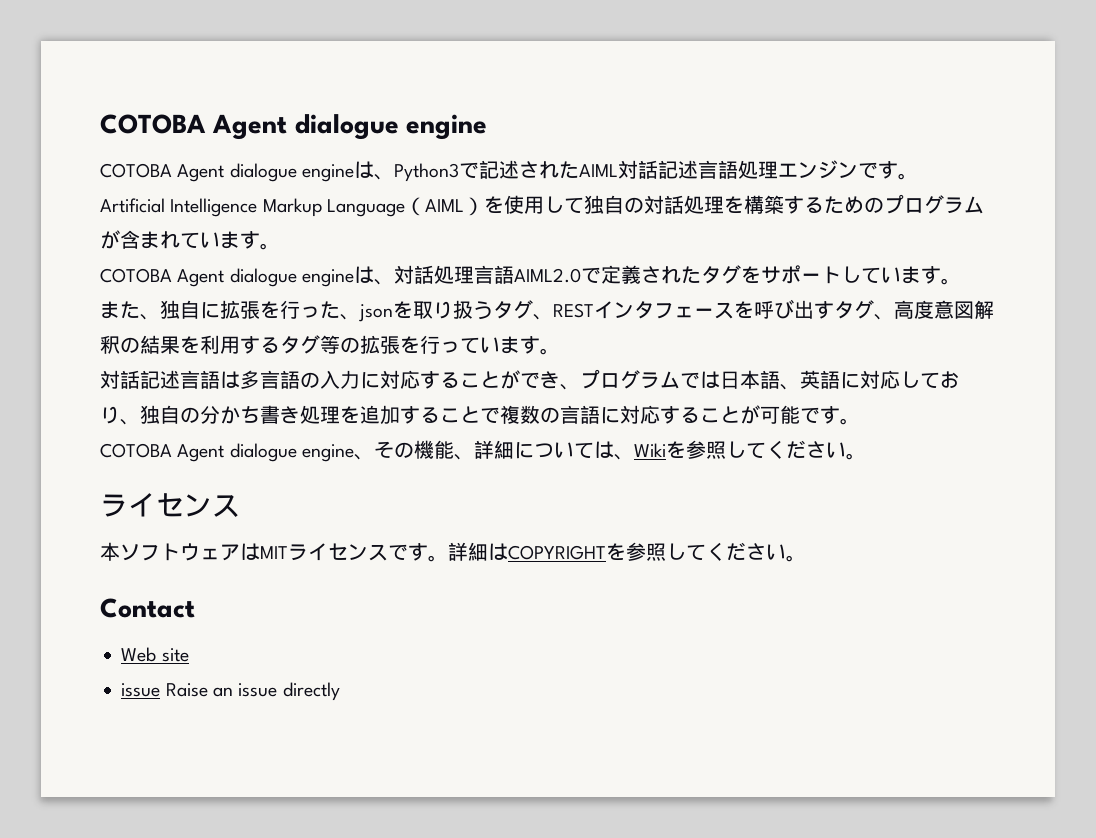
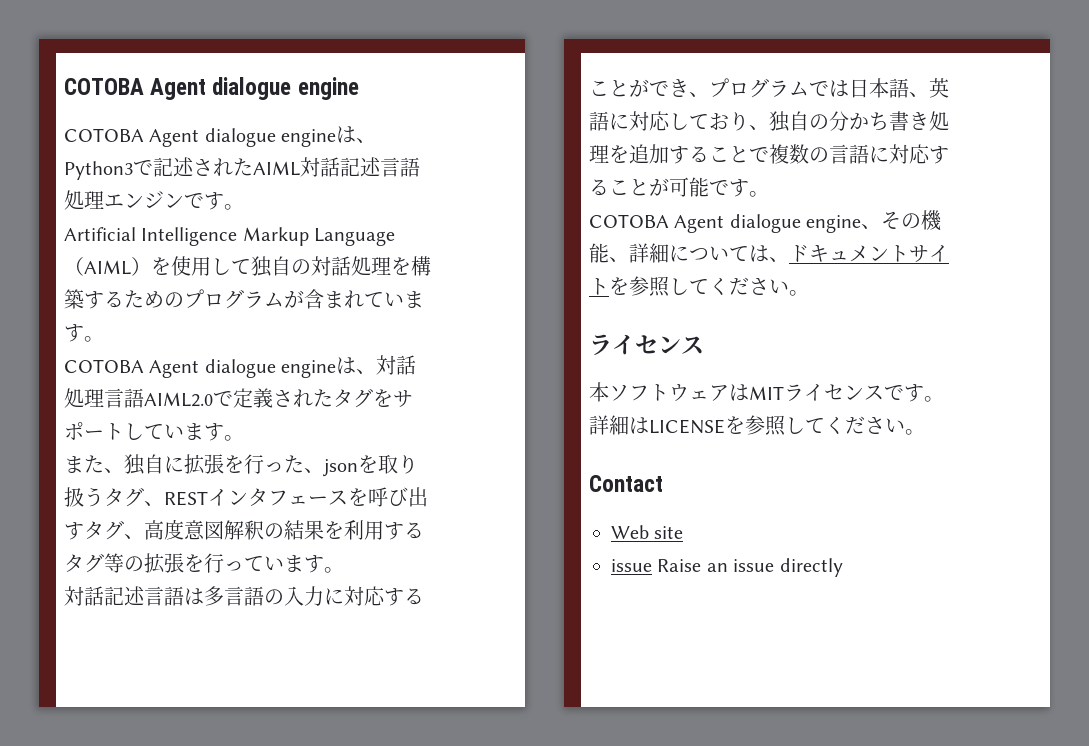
- COTOBA Agent dialogue engine、その機能、詳細については、Wikiを参照してください。
+ COTOBA Agent dialogue engine、その機能、詳細については、ドキュメントサイトを参照してください。
- 詳細はCOPYRIGHTを参照してください。
+ 詳細はLICENSEを参照してください。

